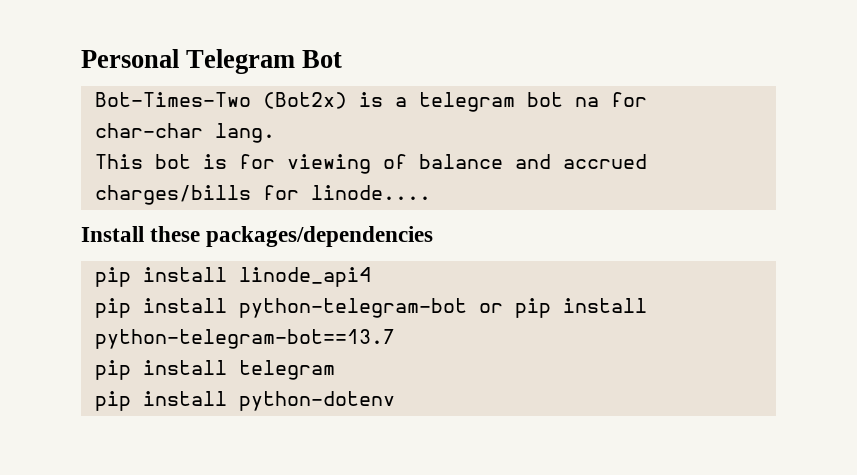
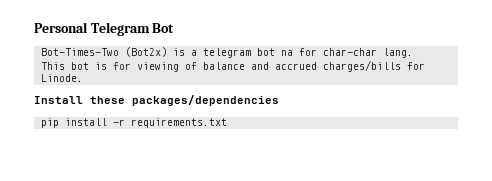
- This bot is for viewing of balance and accrued charges/bills for linode....
+ This bot is for viewing of balance and accrued charges/bills for Linode.
- pip install linode_api4
- pip install python-telegram-bot or pip install python-telegram-bot==13.7
- pip install telegram
- pip install python-dotenv
+ pip install -r requirements.txt

